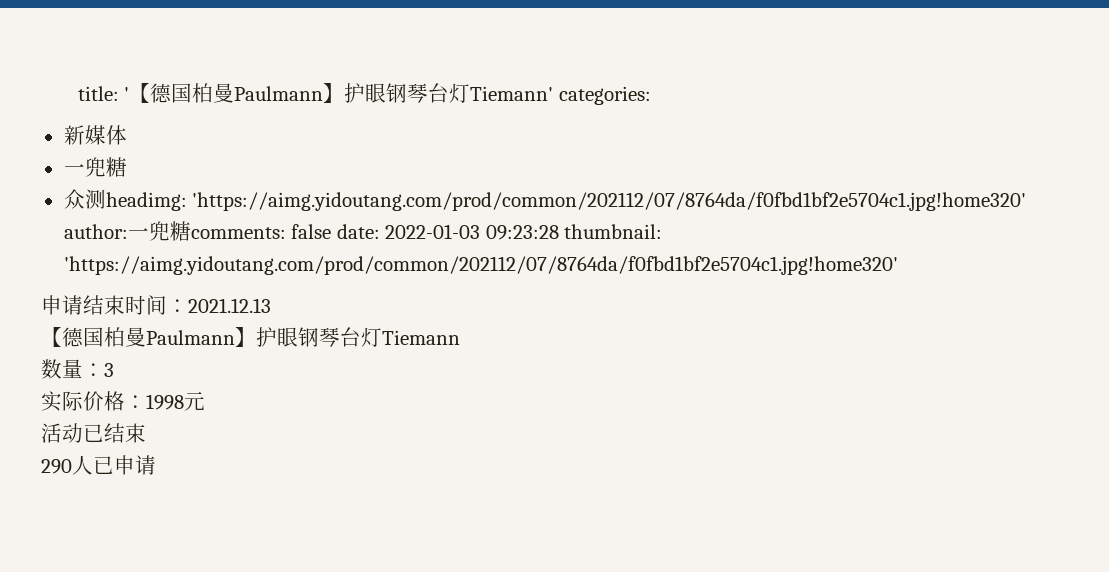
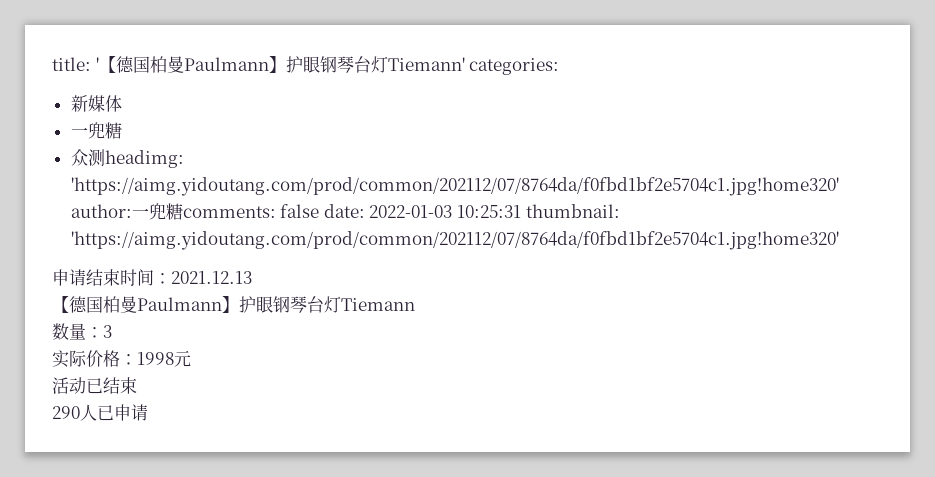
- 众测headimg: 'https://aimg.yidoutang.com/prod/common/202112/07/8764da/f0fbd1bf2e5704c1.jpg!home320' author:一兜糖comments: false date: 2022-01-03 09:23:28 thumbnail: 'https://aimg.yidoutang.com/prod/common/202112/07/8764da/f0fbd1bf2e5704c1.jpg!home320'
+ 众测headimg: 'https://aimg.yidoutang.com/prod/common/202112/07/8764da/f0fbd1bf2e5704c1.jpg!home320' author:一兜糖comments: false date: 2022-01-03 10:25:31 thumbnail: 'https://aimg.yidoutang.com/prod/common/202112/07/8764da/f0fbd1bf2e5704c1.jpg!home320'

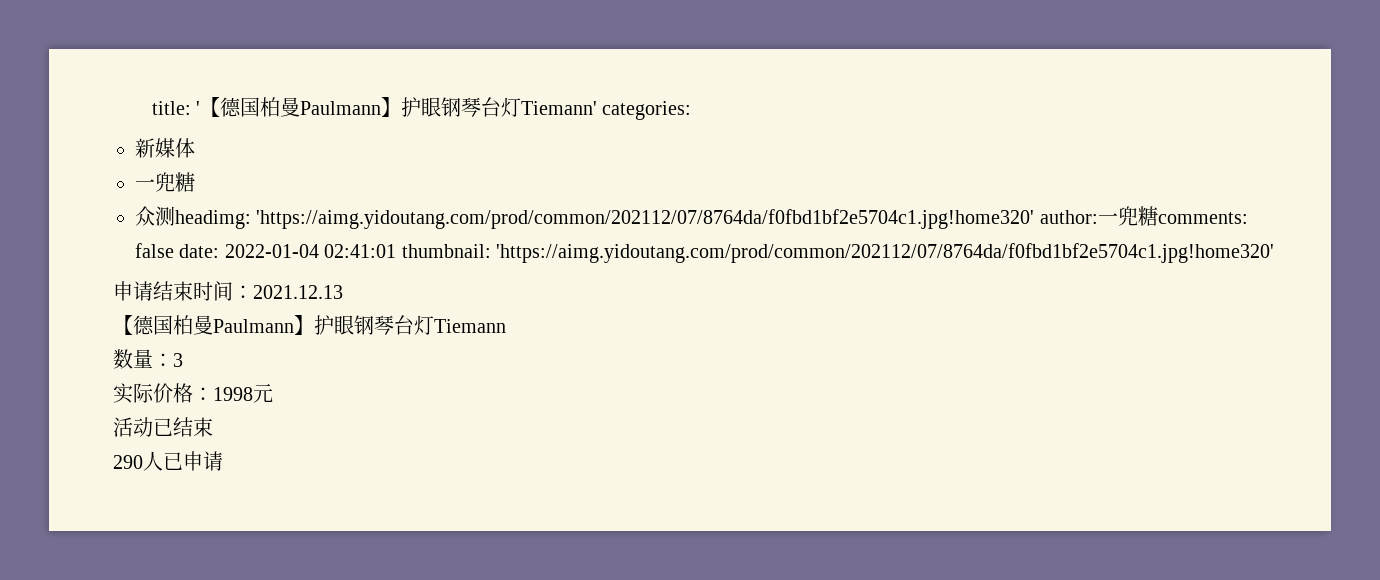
- 众测headimg: 'https://aimg.yidoutang.com/prod/common/202112/07/8764da/f0fbd1bf2e5704c1.jpg!home320' author:一兜糖comments: false date: 2022-01-03 10:25:31 thumbnail: 'https://aimg.yidoutang.com/prod/common/202112/07/8764da/f0fbd1bf2e5704c1.jpg!home320'
+ 众测headimg: 'https://aimg.yidoutang.com/prod/common/202112/07/8764da/f0fbd1bf2e5704c1.jpg!home320' author:一兜糖comments: false date: 2022-01-04 02:41:01 thumbnail: 'https://aimg.yidoutang.com/prod/common/202112/07/8764da/f0fbd1bf2e5704c1.jpg!home320'

